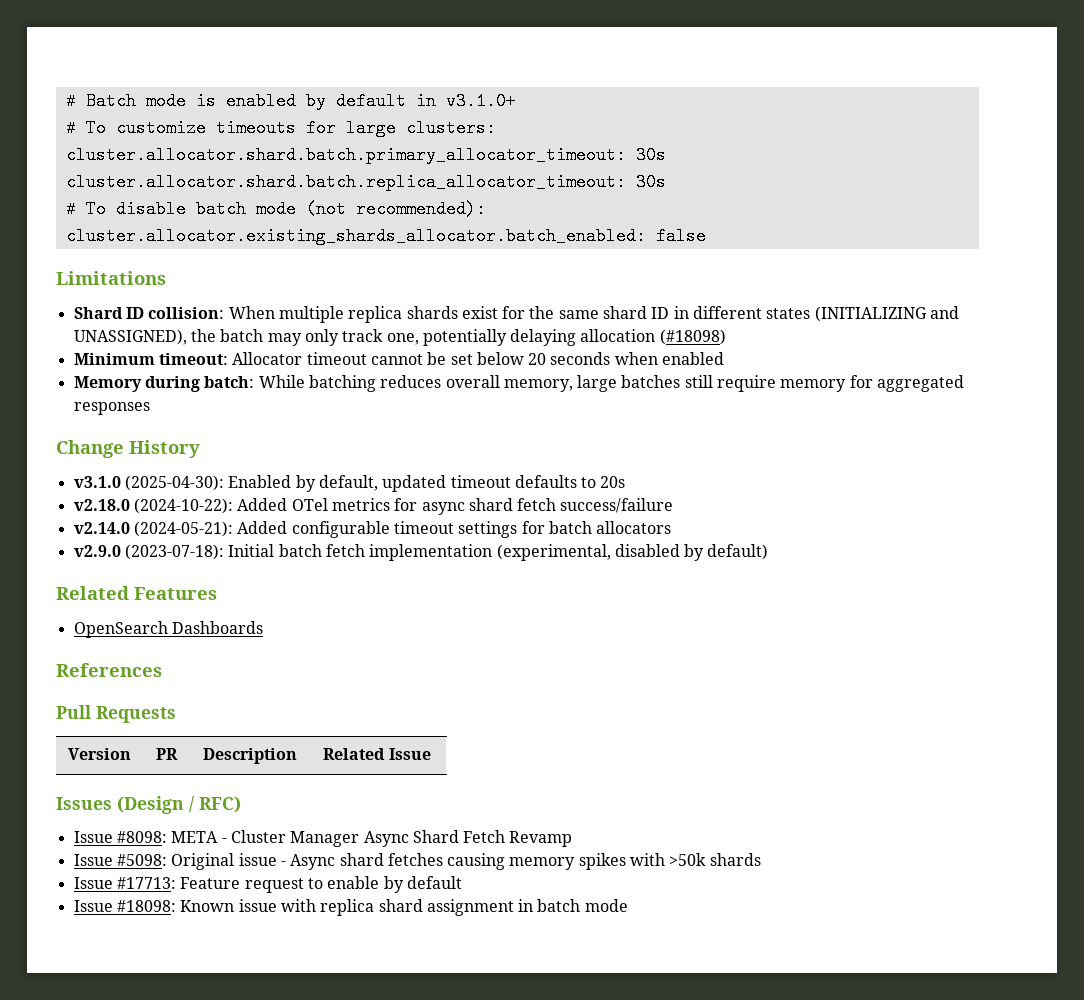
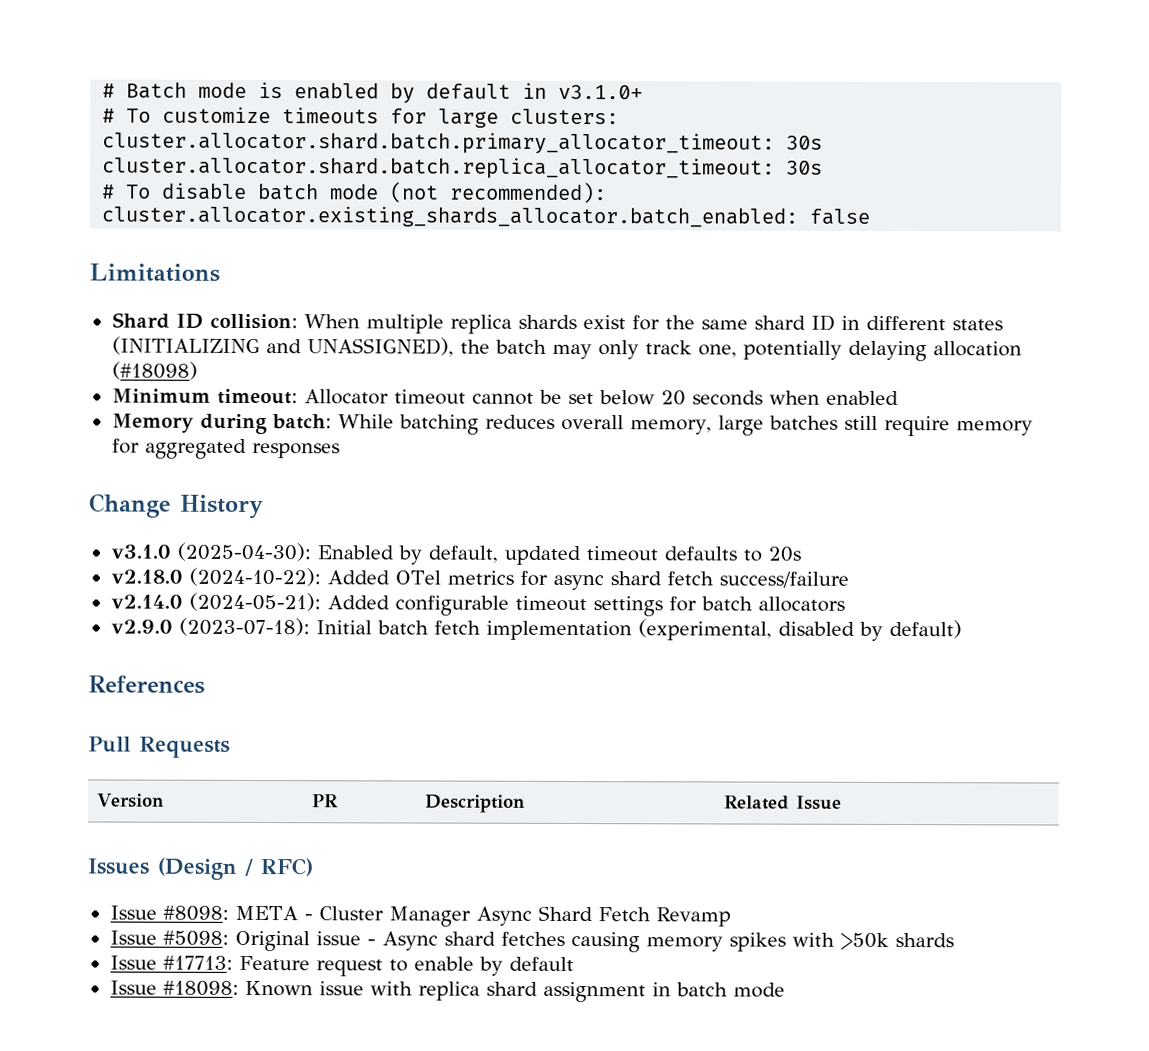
- Related Features
- OpenSearch Dashboards

